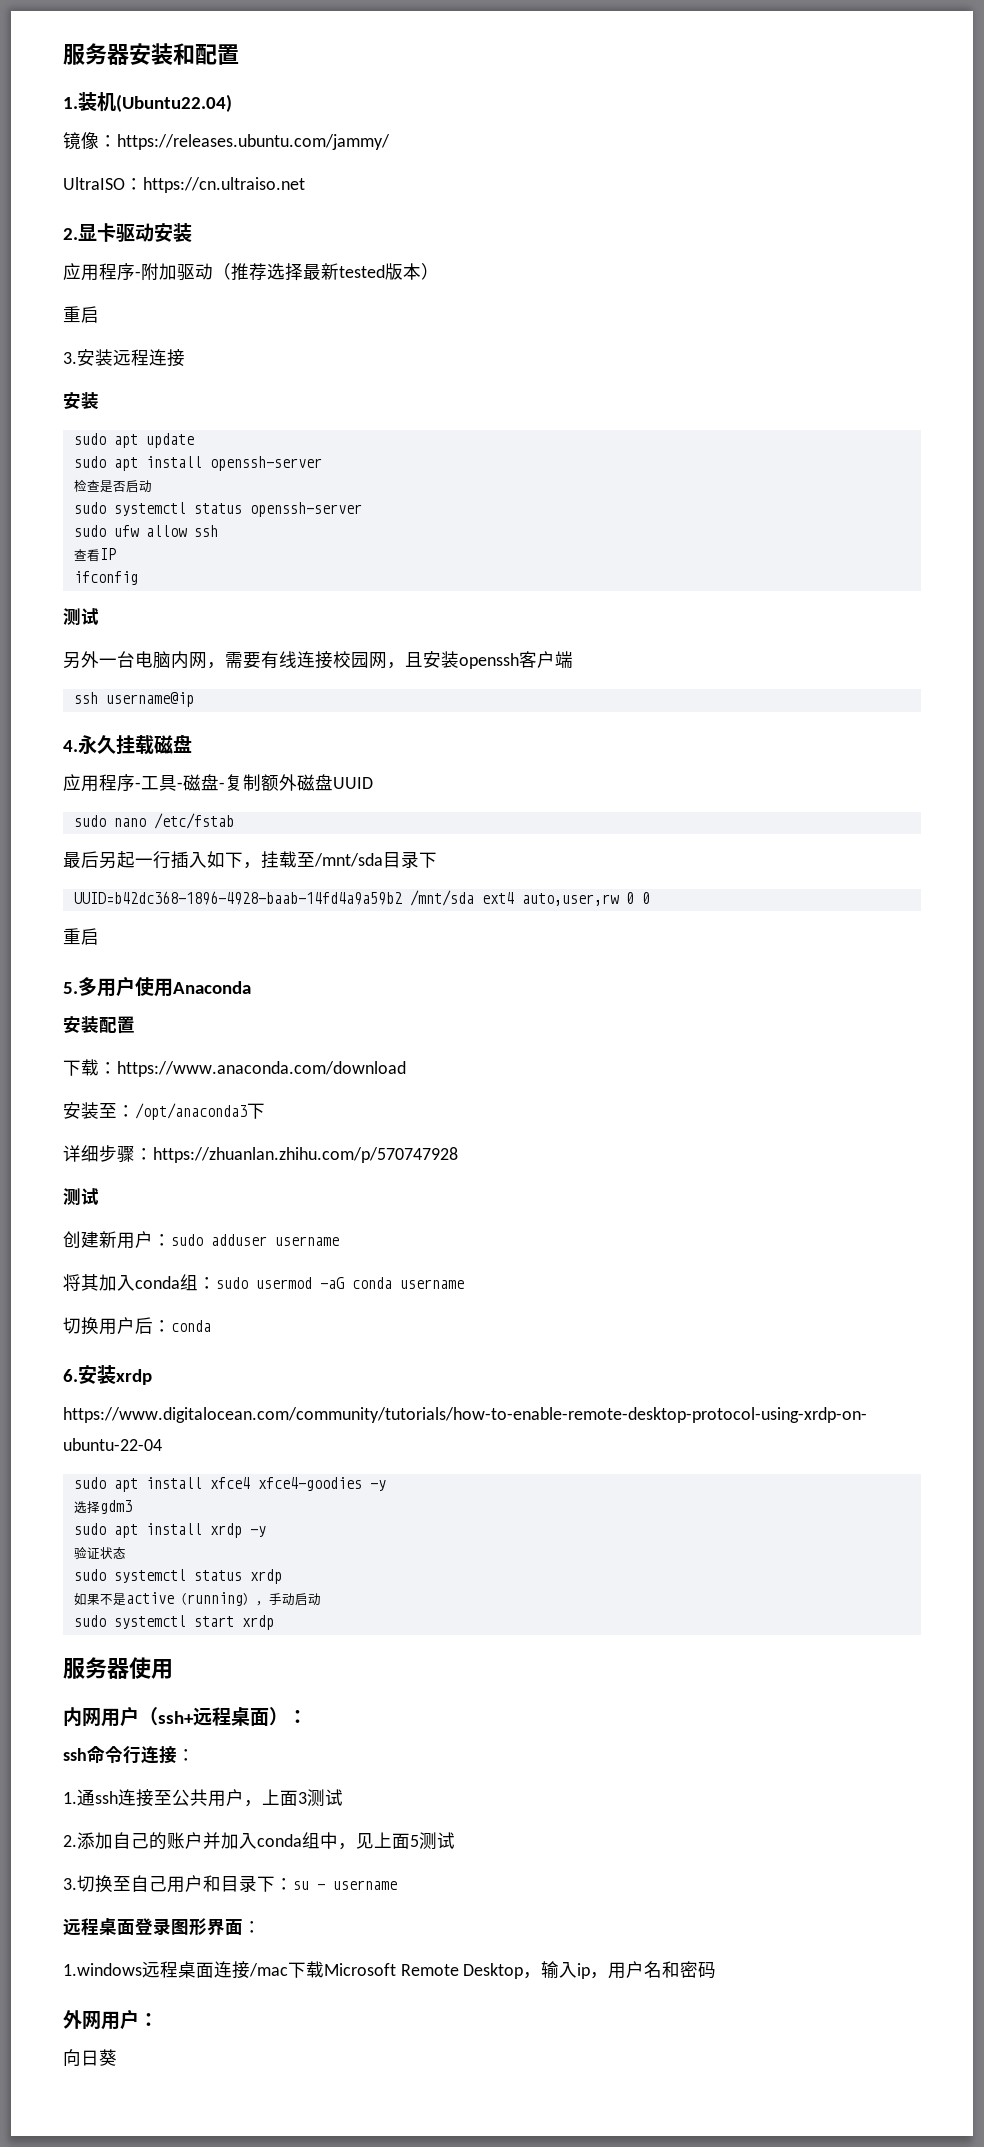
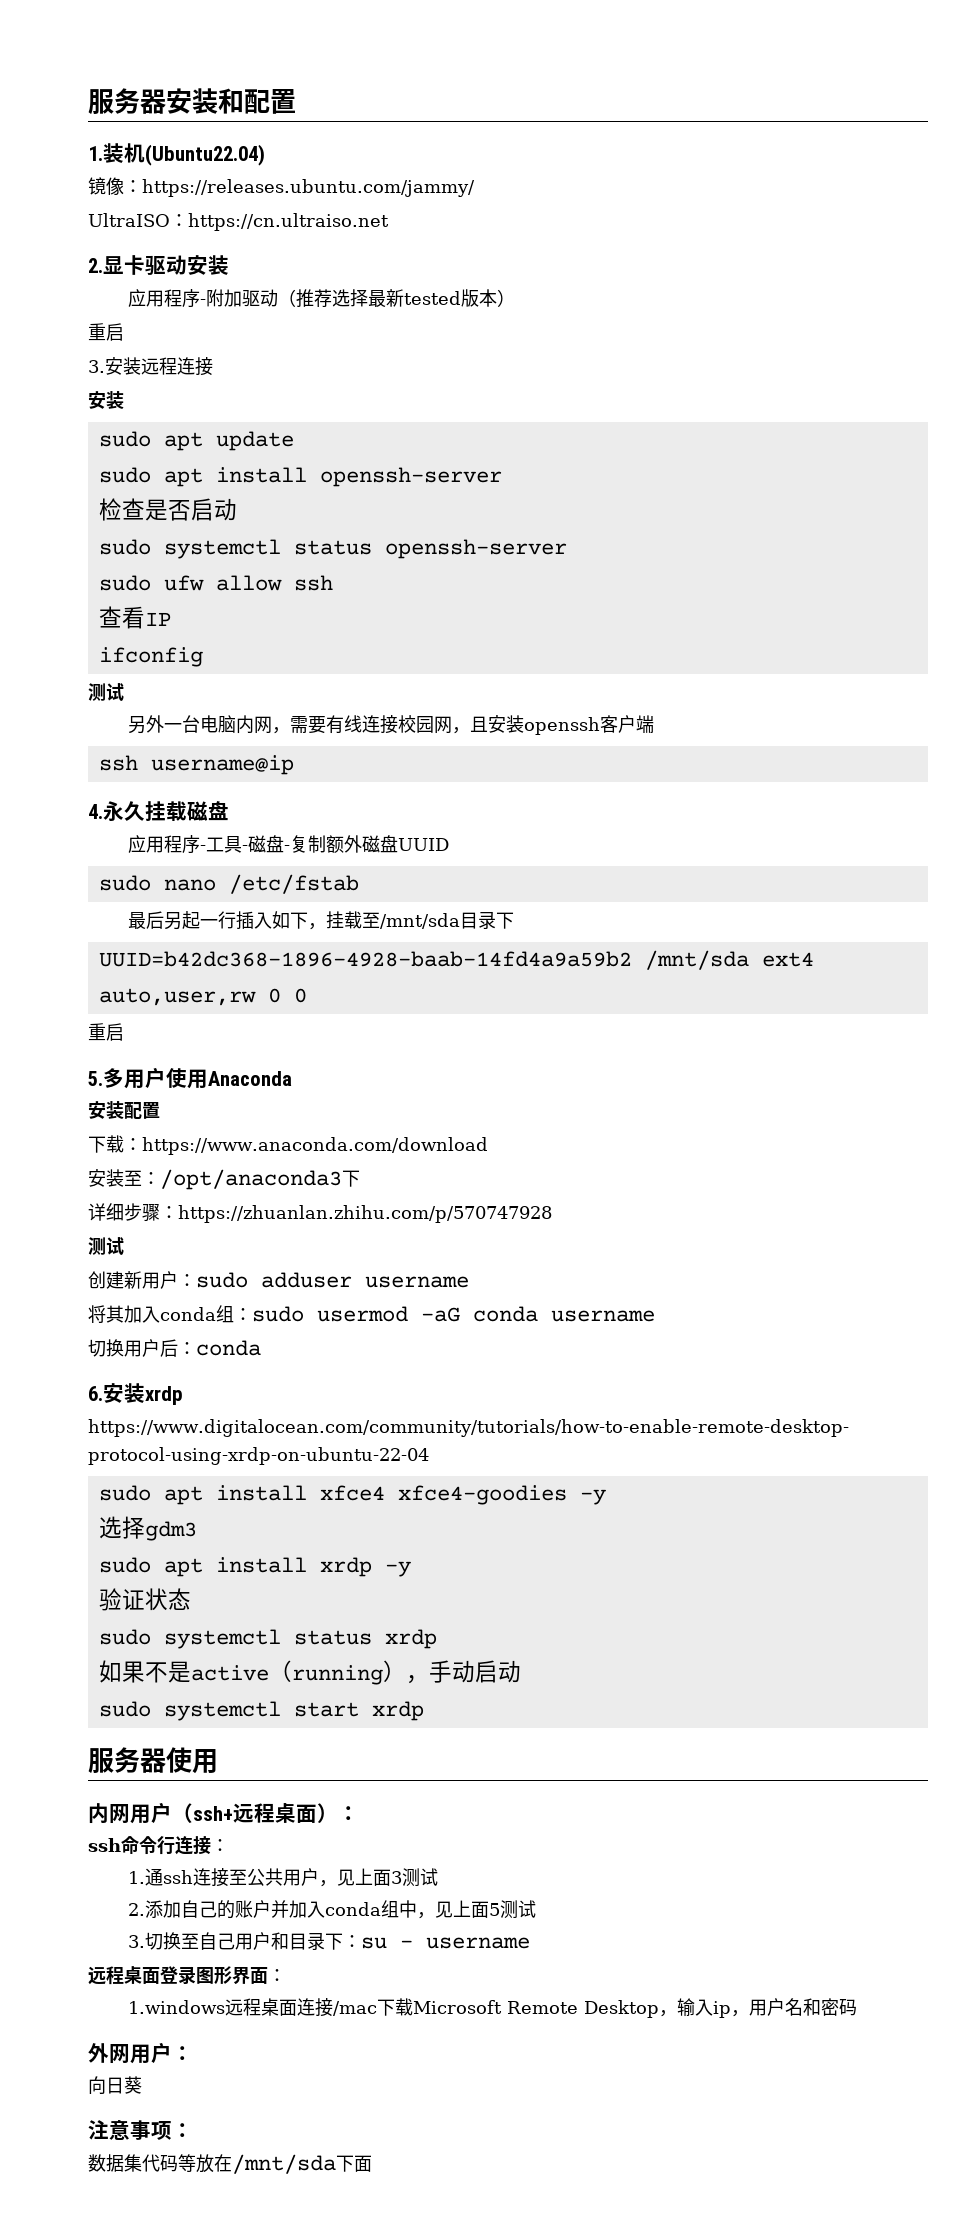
- 1.通ssh连接至公共用户，上面3测试
+ 1.通ssh连接至公共用户，见上面3测试
+ 注意事项：
+ 数据集代码等放在/mnt/sda下面

